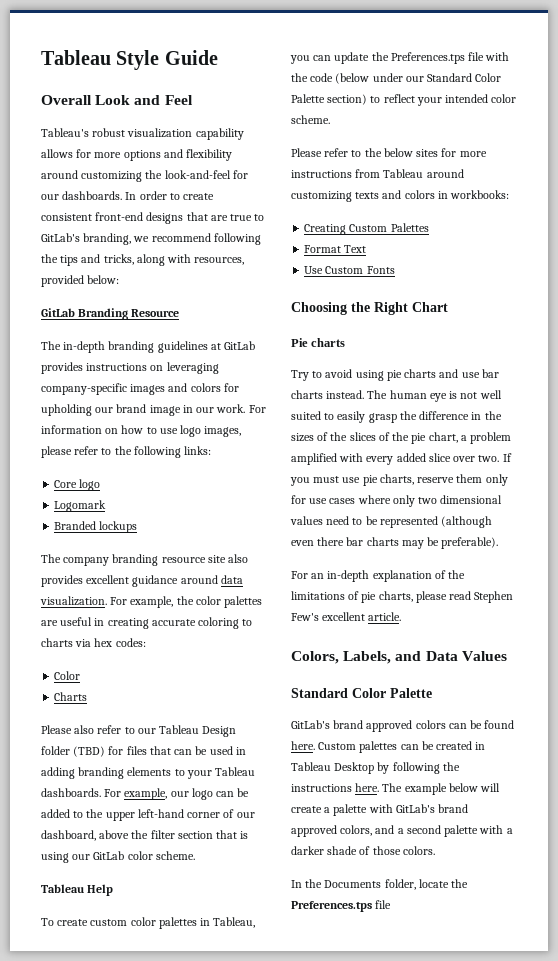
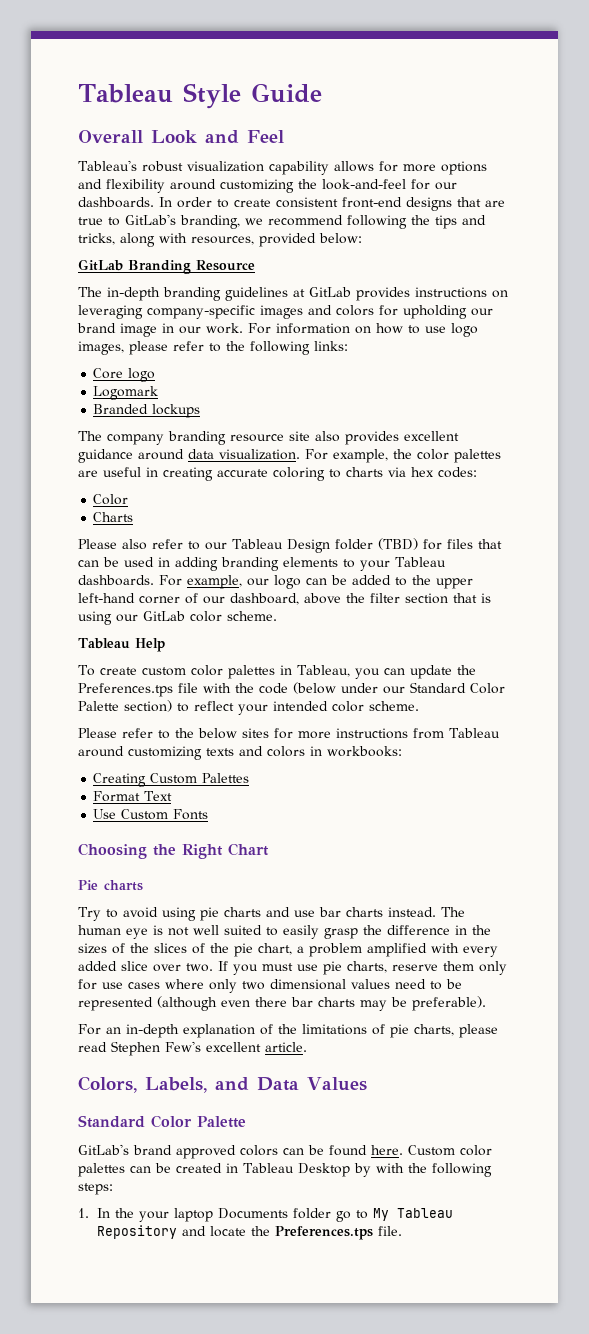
- Custom palettes can be created in Tableau Desktop by following the instructions here. The example below will create a palette with GitLab's brand approved colors, and a second palette with a darker shade of those colors.
- In the Documents folder, locate the Preferences.tps file
+ Custom color palettes can be created in Tableau Desktop by with the following steps:
+ 1. In the your laptop Documents folder go to My Tableau Repository and locate the Preferences.tps file.

